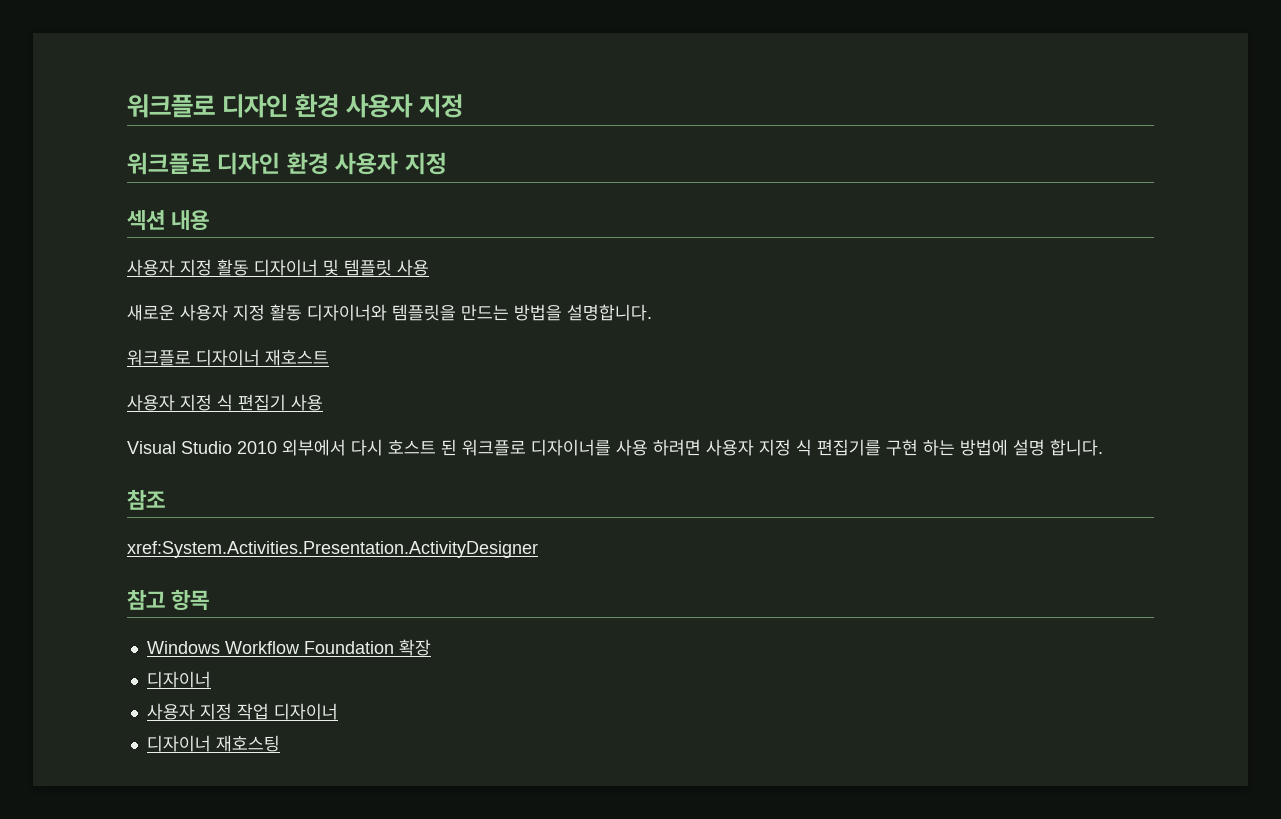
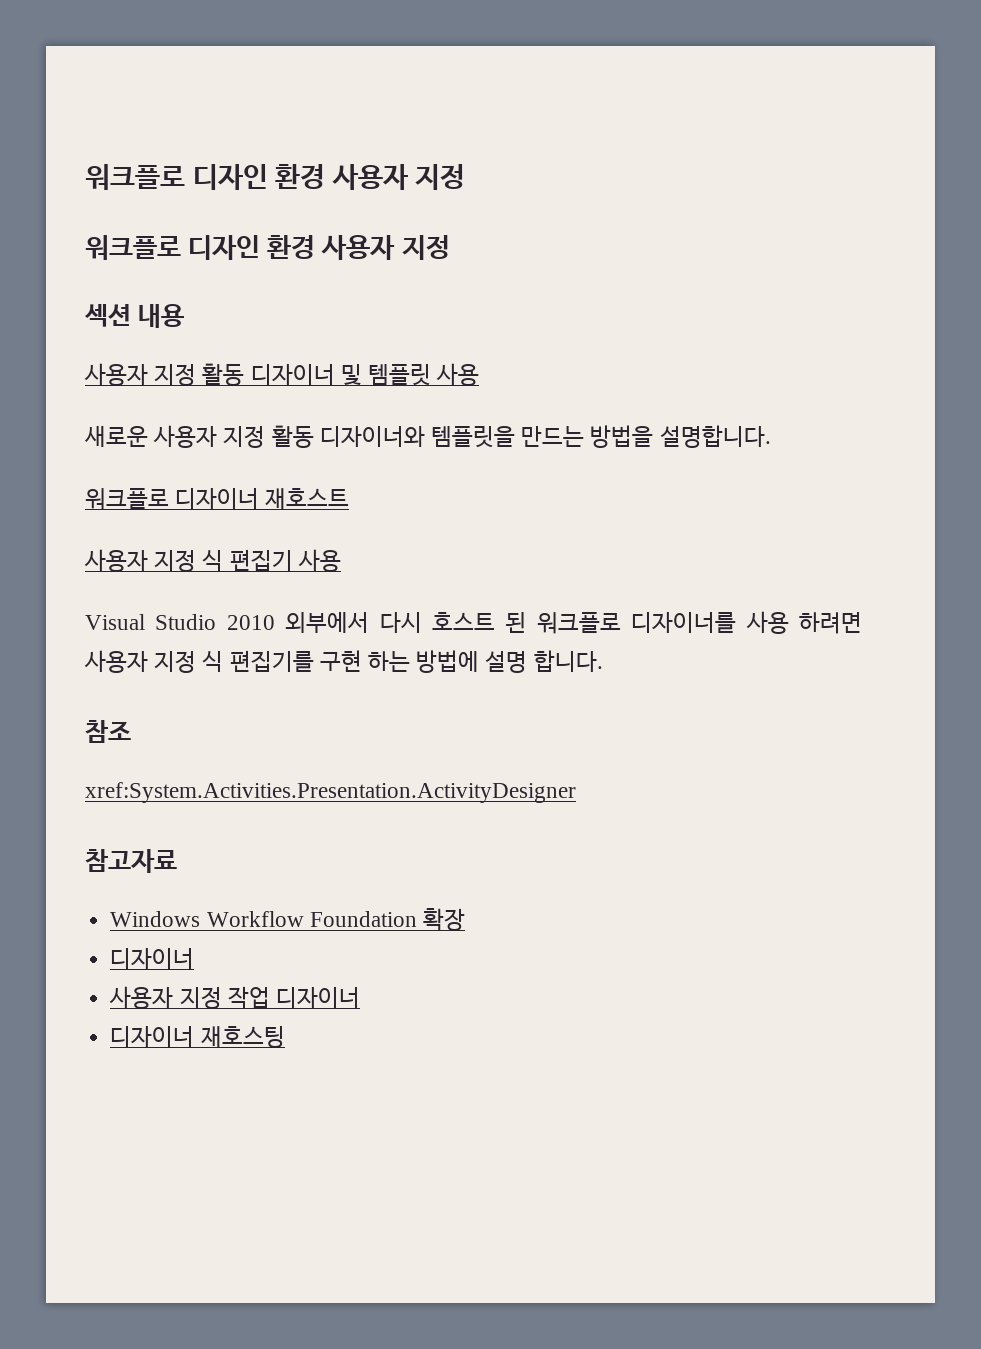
- 참고 항목
+ 참고자료

